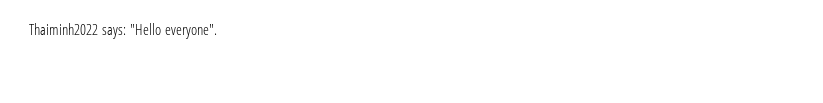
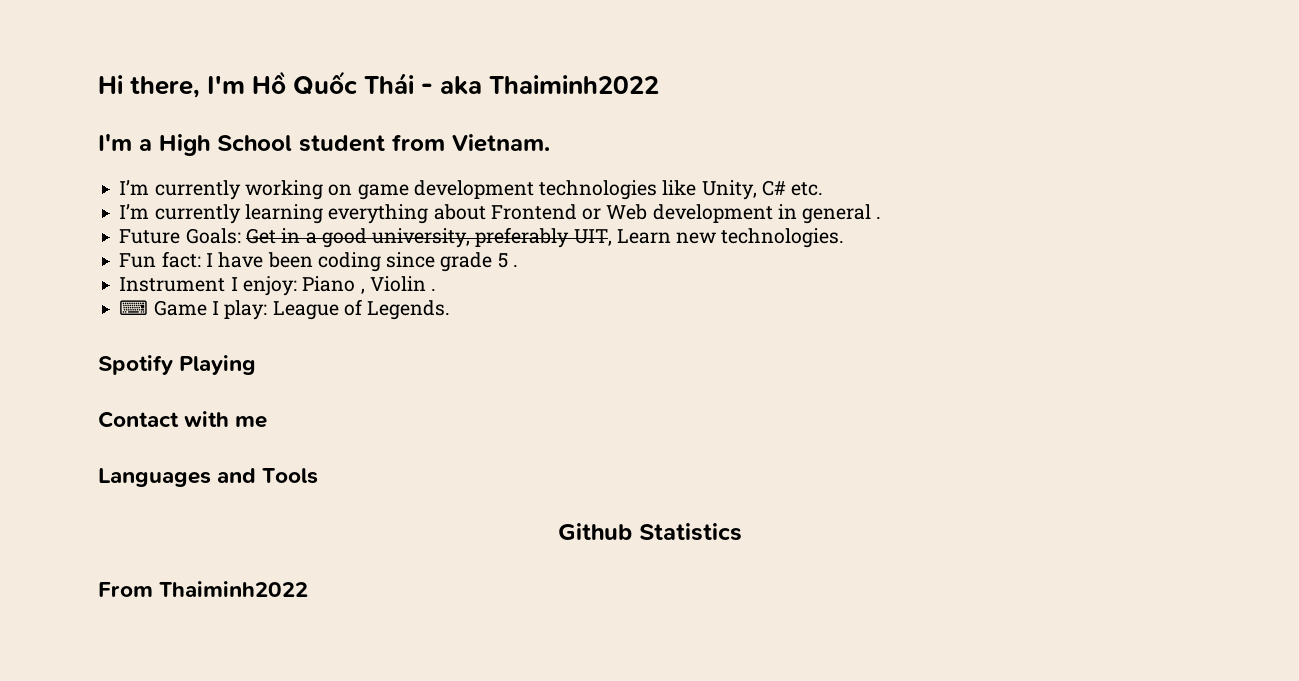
- Thaiminh2022 says: "Hello everyone".
+ Hi there, I'm Hồ Quốc Thái - aka Thaiminh2022
+ I'm a High School student from Vietnam.
+ I’m currently working on game development technologies like Unity, C# etc.
+ I’m currently learning everything about Frontend or Web development in general .
+ Future Goals: Get in a good university, preferably UIT, Learn new technologies.
+ Fun fact: I have been coding since grade 5 .
+ Instrument I enjoy: Piano , Violin .
+ ⌨ Game I play: League of Legends.
+ Spotify Playing
+ Contact with me
+ Languages and Tools
+ Github Statistics
+ From Thaiminh2022

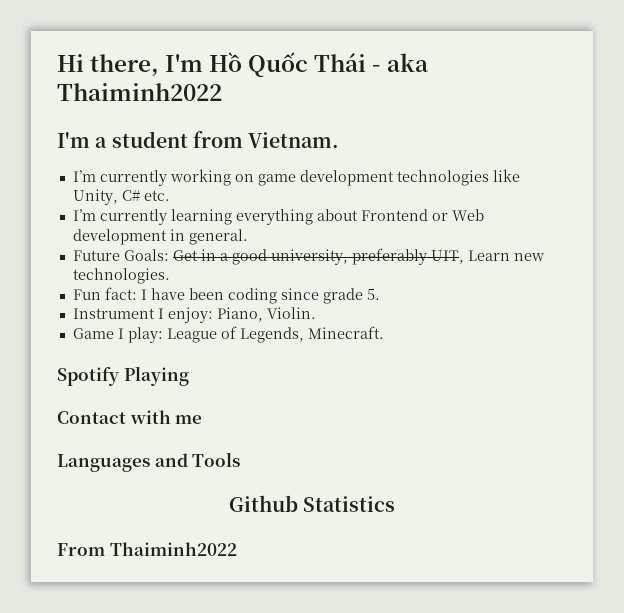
- I'm a High School student from Vietnam.
+ I'm a student from Vietnam.
- I’m currently learning everything about Frontend or Web development in general .
+ I’m currently learning everything about Frontend or Web development in general.
- Fun fact: I have been coding since grade 5 .
+ Fun fact: I have been coding since grade 5.
- Instrument I enjoy: Piano , Violin .
- ⌨ Game I play: League of Legends.
+ Instrument I enjoy: Piano, Violin.
+ Game I play: League of Legends, Minecraft.

